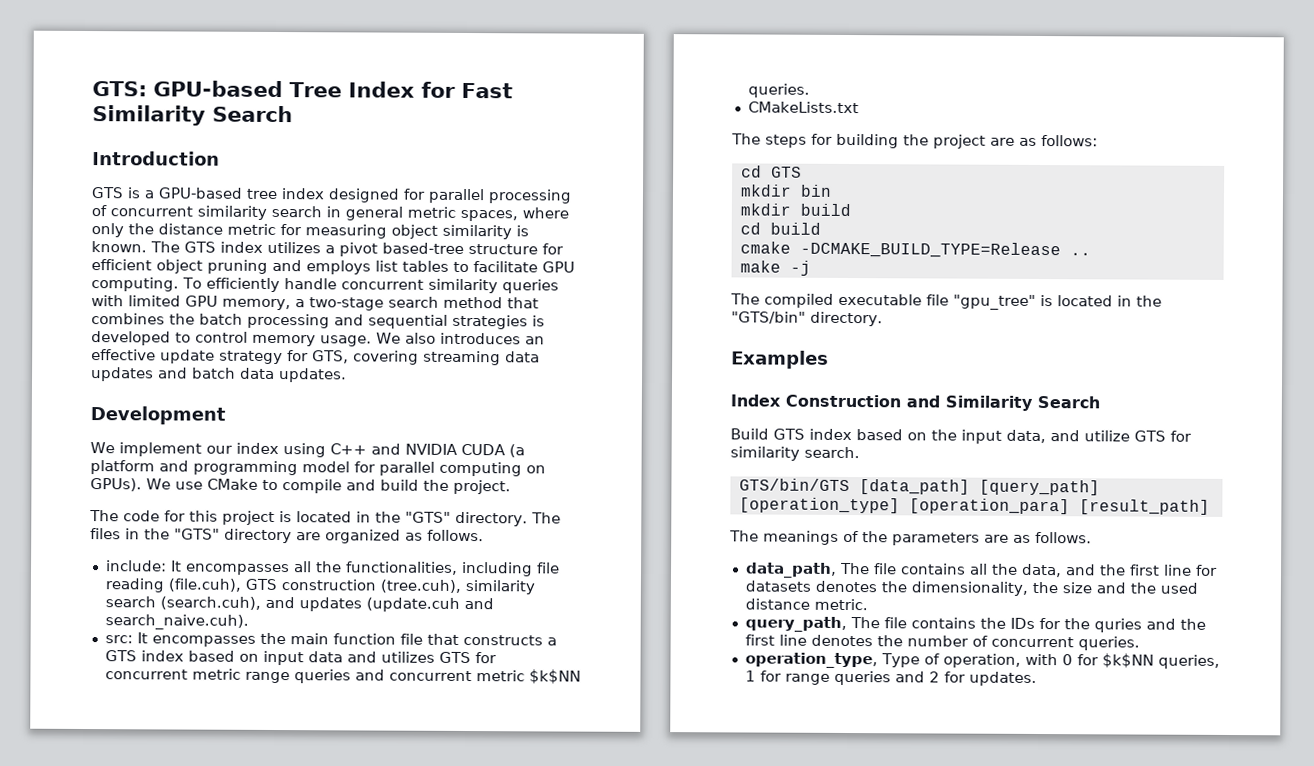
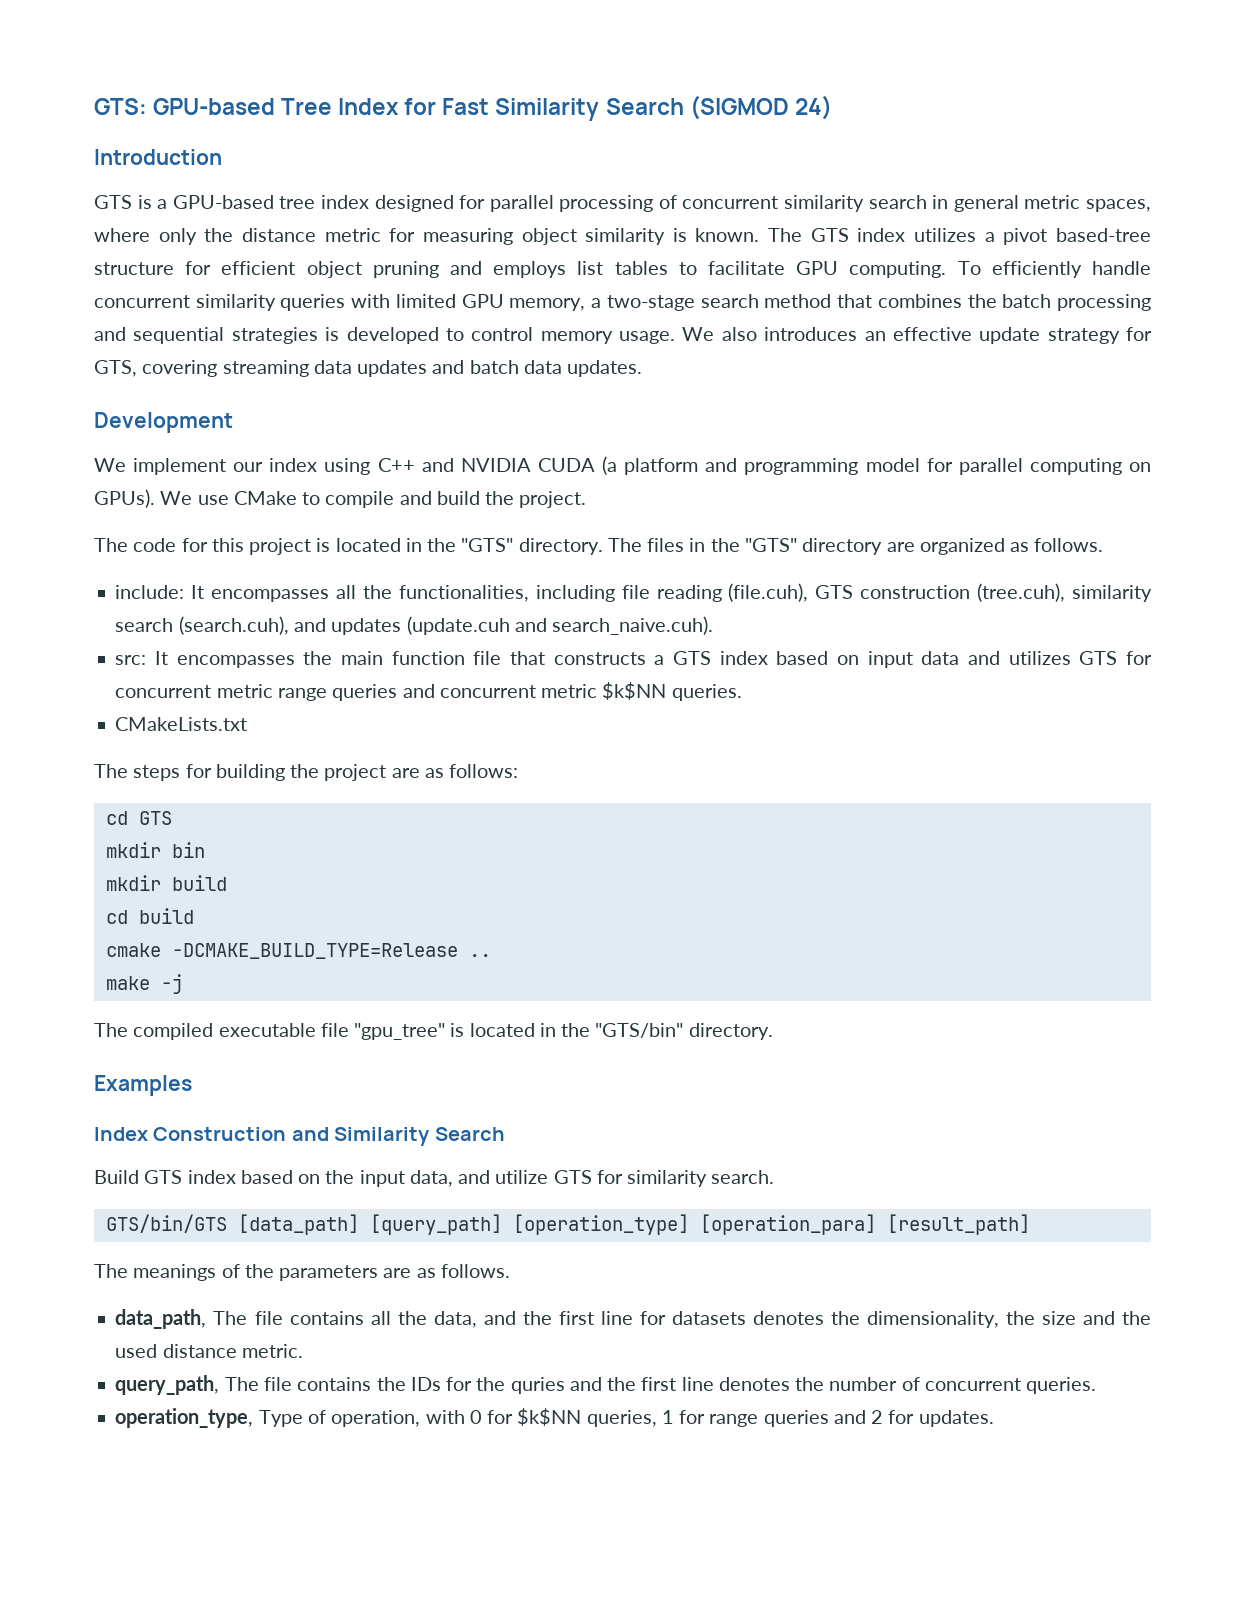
- GTS: GPU-based Tree Index for Fast Similarity Search
+ GTS: GPU-based Tree Index for Fast Similarity Search (SIGMOD 24)

